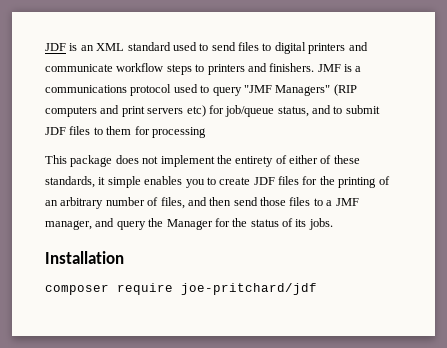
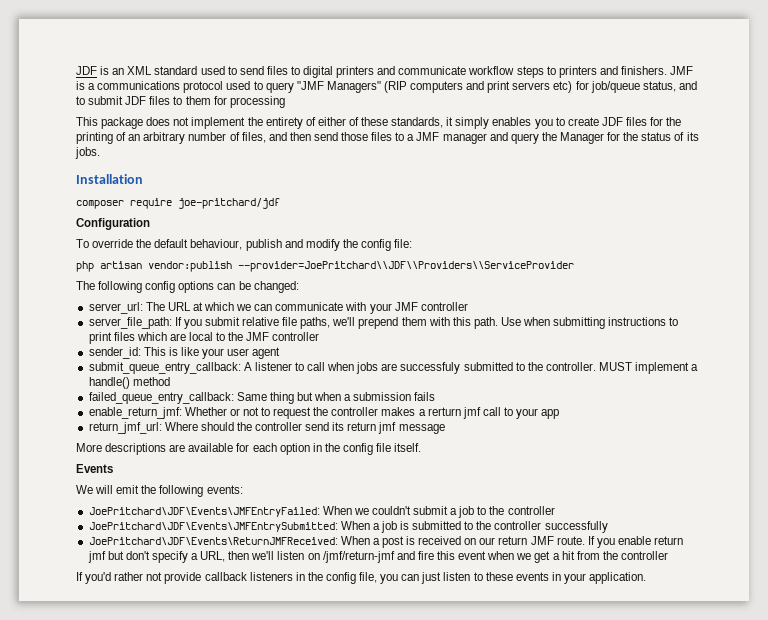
- This package does not implement the entirety of either of these standards, it simple enables you to create JDF files for the printing of an arbitrary number of files, and then send those files to a JMF manager, and query the Manager for the status of its jobs.
+ This package does not implement the entirety of either of these standards, it simply enables you to create JDF files for the printing of an arbitrary number of files, and then send those files to a JMF manager and query the Manager for the status of its jobs.
+ Configuration
+ To override the default behaviour, publish and modify the config file:
+ php artisan vendor:publish --provider=JoePritchard\\JDF\\Providers\\ServiceProvider
+ The following config options can be changed:
+ server_url: The URL at which we can communicate with your JMF controller
+ server_file_path: If you submit relative file paths, we'll prepend them with this path. Use when submitting instructions to print files which are local to the JMF controller
+ sender_id: This is like your user agent
+ submit_queue_entry_callback: A listener to call when jobs are successfuly submitted to the controller. MUST implement a handle() method
+ failed_queue_entry_callback: Same thing but when a submission fails
+ enable_return_jmf: Whether or not to request the controller makes a rerturn jmf call to your app
+ return_jmf_url: Where should the controller send its return jmf message
+ More descriptions are available for each option in the config file itself.
+ Events
+ We will emit the following events:
+ JoePritchard\JDF\Events\JMFEntryFailed: When we couldn't submit a job to the controller
+ JoePritchard\JDF\Events\JMFEntrySubmitted: When a job is submitted to the controller successfully
+ JoePritchard\JDF\Events\ReturnJMFReceived: When a post is received on our return JMF route. If you enable return jmf but don't specify a URL, then we'll listen on /jmf/return-jmf and fire this event when we get a hit from the controller
+ If you'd rather not provide callback listeners in the config file, you can just listen to these events in your application.

